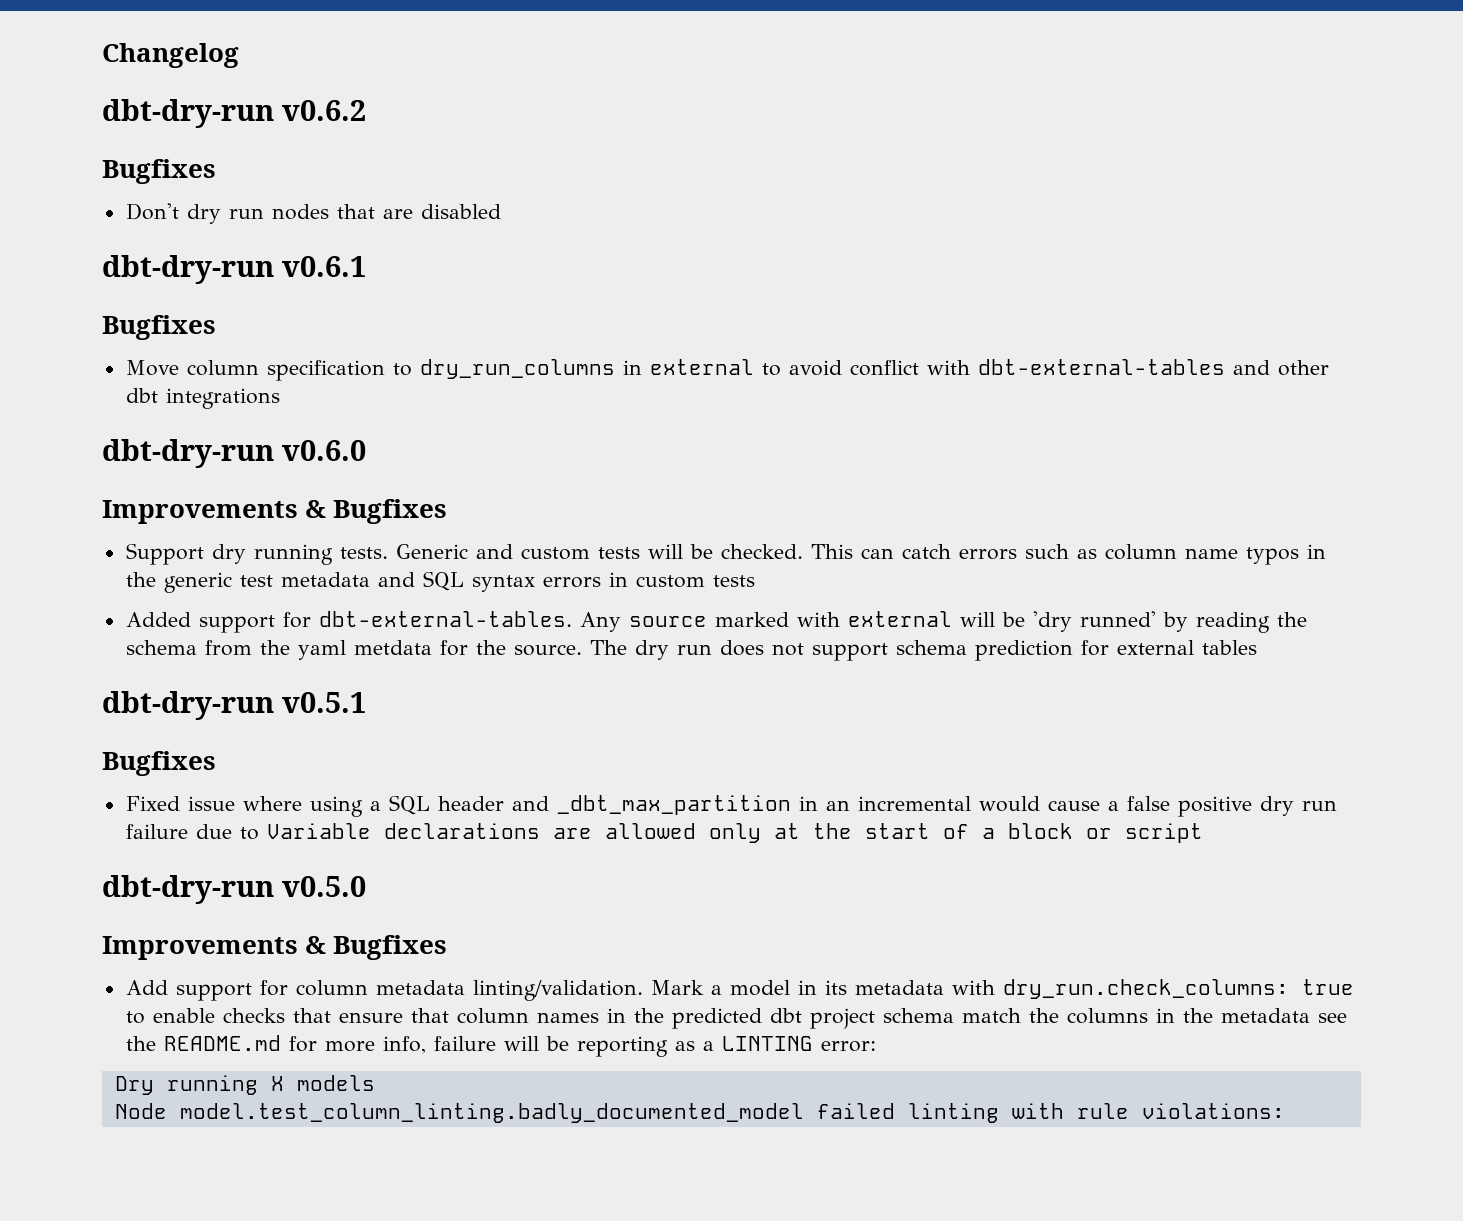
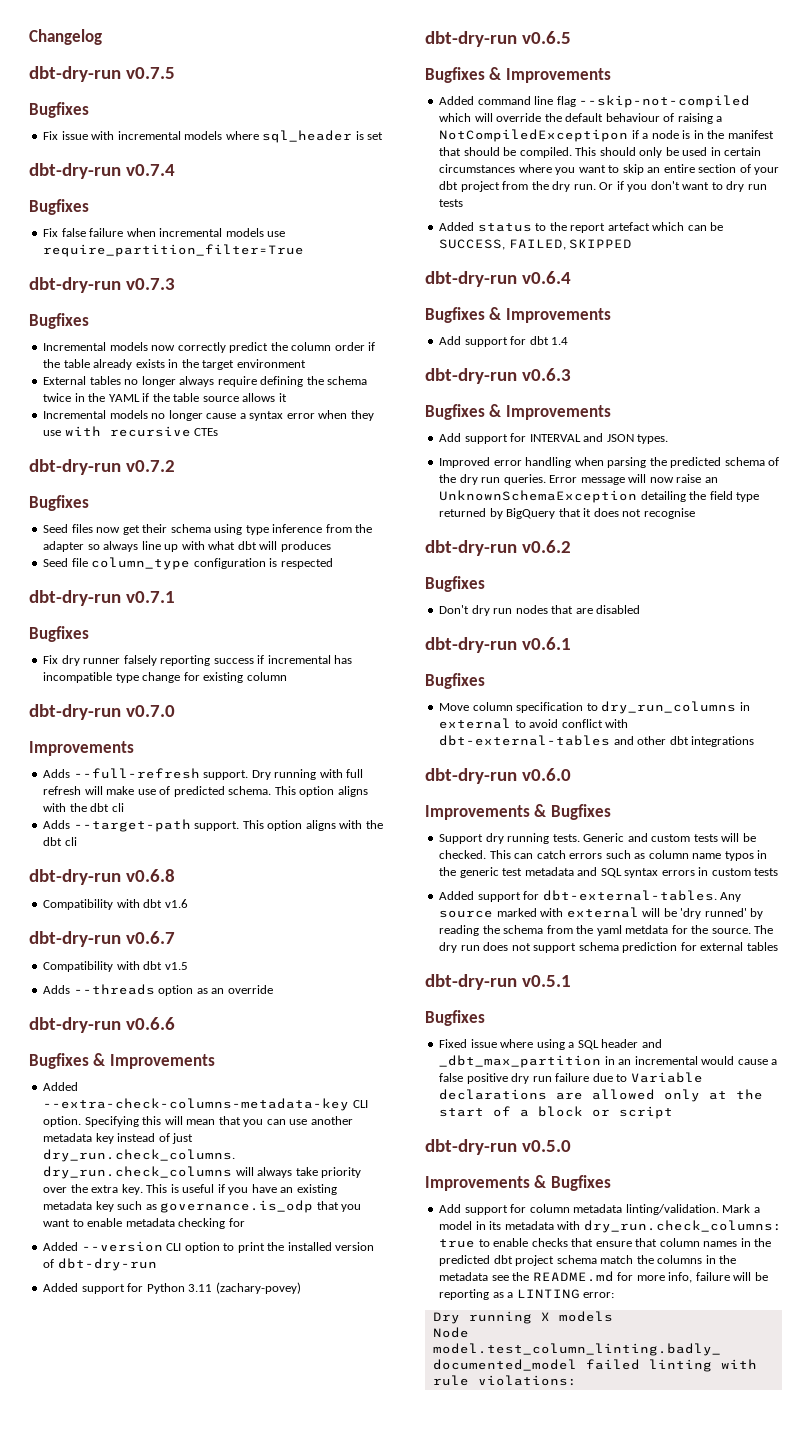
+ dbt-dry-run v0.7.5
+ Bugfixes
+ Fix issue with incremental models where sql_header is set
+ dbt-dry-run v0.7.4
+ Bugfixes
+ Fix false failure when incremental models use require_partition_filter=True
+ dbt-dry-run v0.7.3
+ Bugfixes
+ Incremental models now correctly predict the column order if the table already exists in the target environment
+ External tables no longer always require defining the schema twice in the YAML if the table source allows it
+ Incremental models no longer cause a syntax error when they use with recursive CTEs
+ dbt-dry-run v0.7.2
+ Bugfixes
+ Seed files now get their schema using type inference from the adapter so always line up with what dbt will produces
+ Seed file column_type configuration is respected
+ dbt-dry-run v0.7.1
+ Bugfixes
+ Fix dry runner falsely reporting success if incremental has incompatible type change for existing column
+ dbt-dry-run v0.7.0
+ Improvements
+ Adds --full-refresh support. Dry running with full refresh will make use of predicted schema. This option aligns with the dbt cli
+ Adds --target-path support. This option aligns with the dbt cli
+ dbt-dry-run v0.6.8
+ Compatibility with dbt v1.6
+ dbt-dry-run v0.6.7
+ Compatibility with dbt v1.5
+ Adds --threads option as an override
+ dbt-dry-run v0.6.6
+ Bugfixes & Improvements
+ Added --extra-check-columns-metadata-key CLI option. Specifying this will mean that you can use another metadata key instead of just dry_run.check_columns. dry_run.check_columns will always take priority over the extra key. This is useful if you have an existing metadata key such as governance.is_odp that you want to enable metadata checking for
+ Added --version CLI option to print the installed version of dbt-dry-run
+ Added support for Python 3.11 (zachary-povey)
+ dbt-dry-run v0.6.5
+ Bugfixes & Improvements
+ Added command line flag --skip-not-compiled which will override the default behaviour of raising a NotCompiledExceptipon if a node is in the manifest that should be compiled. This should only be used in certain circumstances where you want to skip an entire section of your dbt project from the dry run. Or if you don't want to dry run tests
+ Added status to the report artefact which can be SUCCESS, FAILED, SKIPPED
+ dbt-dry-run v0.6.4
+ Bugfixes & Improvements
+ Add support for dbt 1.4
+ dbt-dry-run v0.6.3
+ Bugfixes & Improvements
+ Add support for INTERVAL and JSON types.
+ Improved error handling when parsing the predicted schema of the dry run queries. Error message will now raise an UnknownSchemaException detailing the field type returned by BigQuery that it does not recognise

